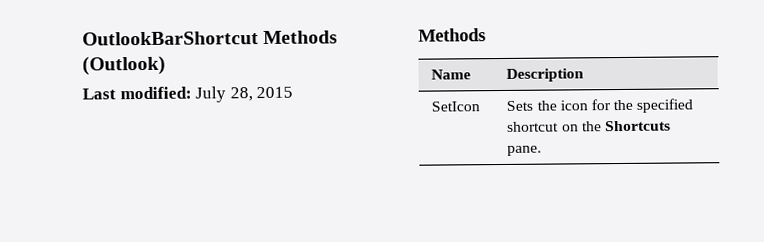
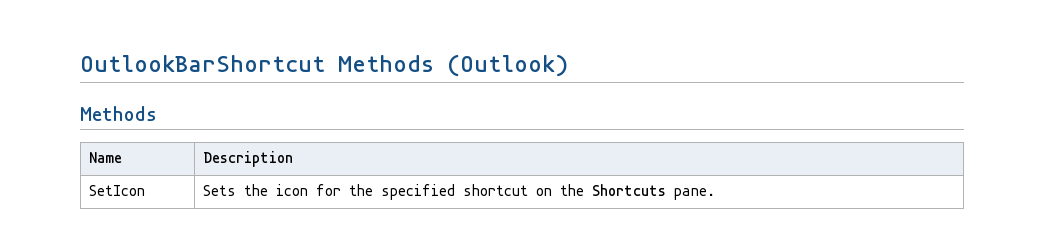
- Last modified: July 28, 2015

